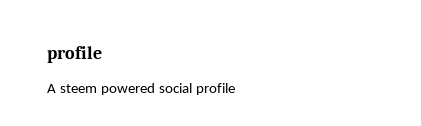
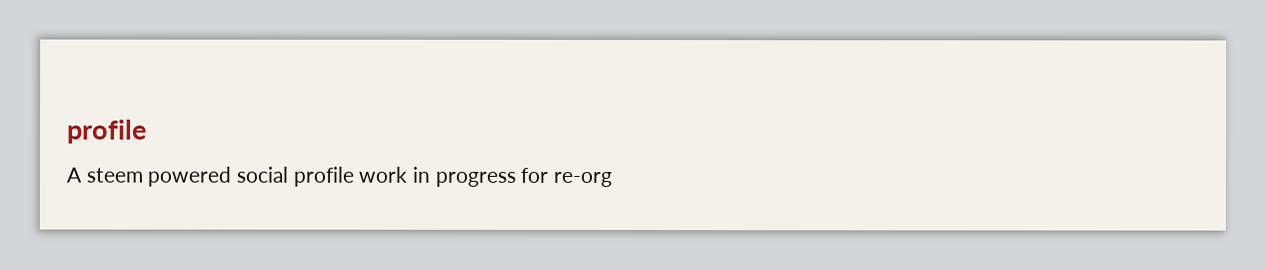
- A steem powered social profile
+ A steem powered social profile work in progress for re-org

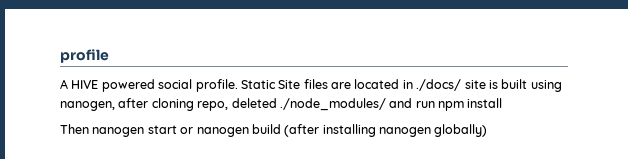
- A steem powered social profile work in progress for re-org
+ A HIVE powered social profile. Static Site files are located in ./docs/ site is built using nanogen, after cloning repo, deleted ./node_modules/ and run npm install
+ Then nanogen start or nanogen build (after installing nanogen globally)

